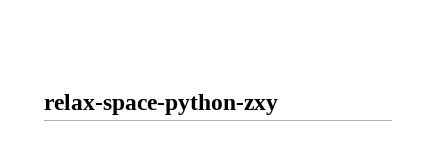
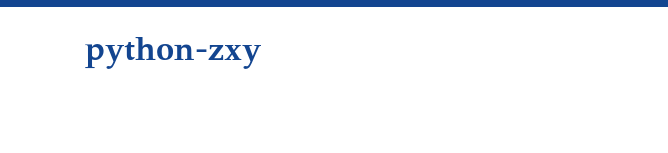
- relax-space-python-zxy
+ python-zxy

